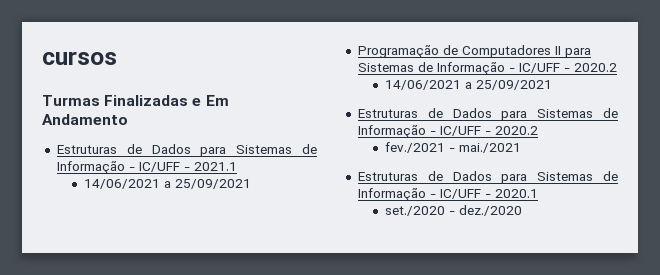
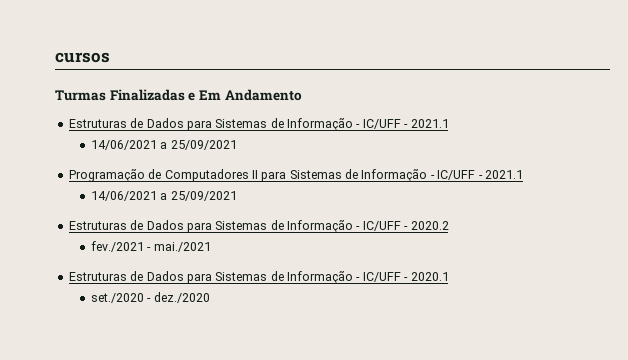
- Programação de Computadores II para Sistemas de Informação - IC/UFF - 2020.2
+ Programação de Computadores II para Sistemas de Informação - IC/UFF - 2021.1

